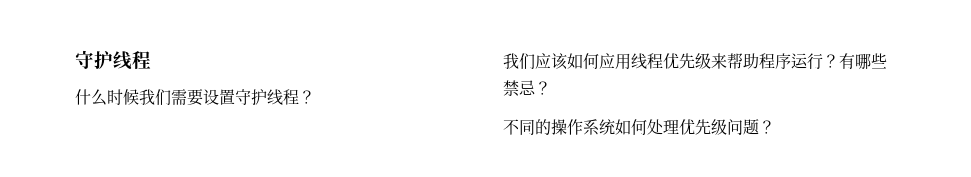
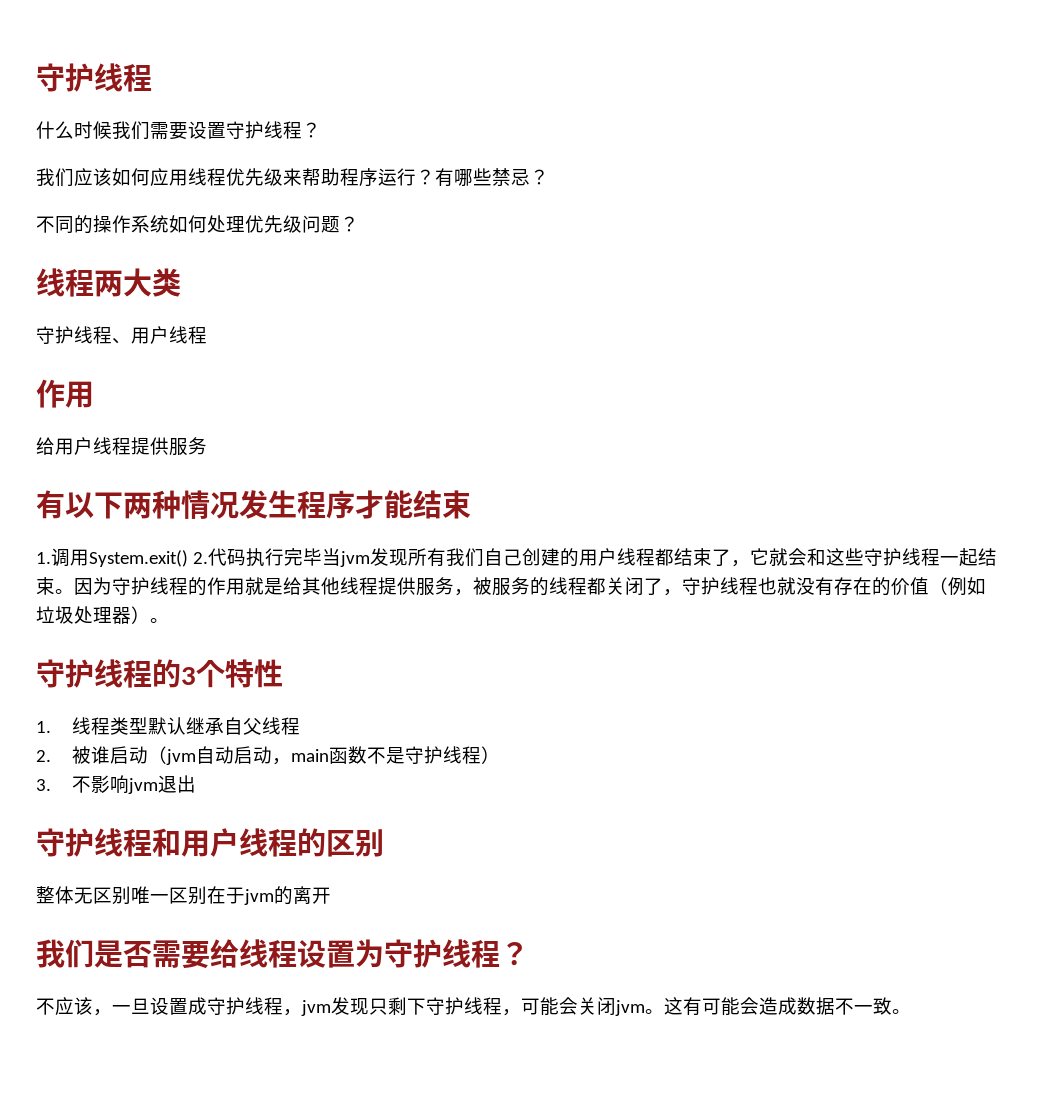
+ 线程两大类
+ 守护线程、用户线程
+ 作用
+ 给用户线程提供服务
+ 有以下两种情况发生程序才能结束
+ 1.调用System.exit() 2.代码执行完毕当jvm发现所有我们自己创建的用户线程都结束了，它就会和这些守护线程一起结束。因为守护线程的作用就是给其他线程提供服务，被服务的线程都关闭了，守护线程也就没有存在的价值（例如垃圾处理器）。
+ 守护线程的3个特性
+ 1.线程类型默认继承自父线程
+ 2.被谁启动（jvm自动启动，main函数不是守护线程）
+ 3.不影响jvm退出
+ 守护线程和用户线程的区别
+ 整体无区别唯一区别在于jvm的离开
+ 我们是否需要给线程设置为守护线程？
+ 不应该，一旦设置成守护线程，jvm发现只剩下守护线程，可能会关闭jvm。这有可能会造成数据不一致。

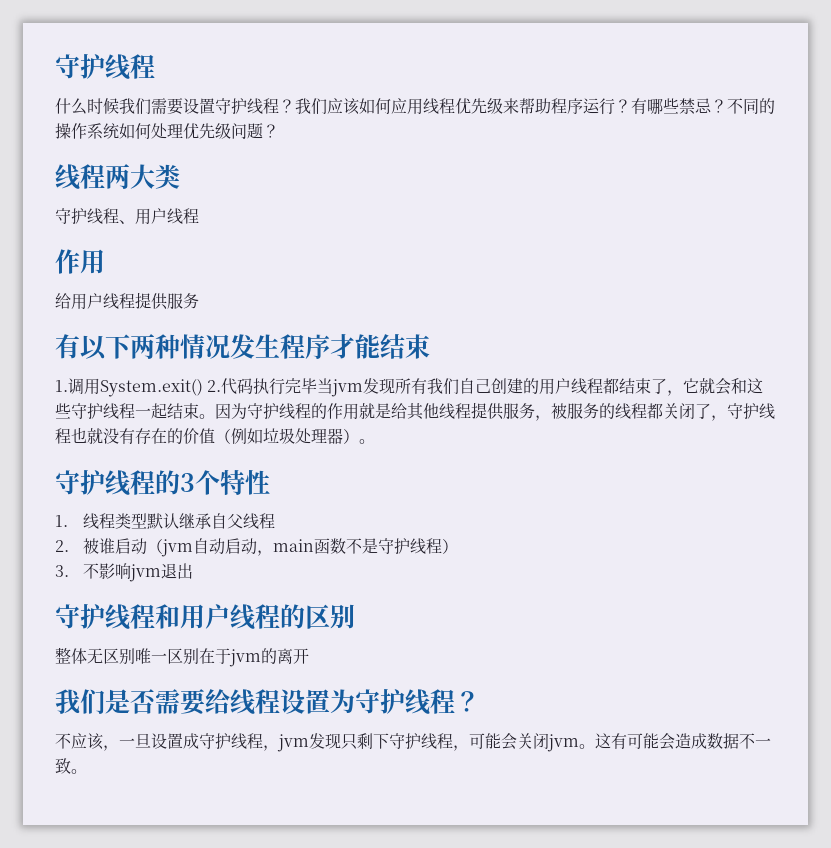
- 什么时候我们需要设置守护线程？
- 我们应该如何应用线程优先级来帮助程序运行？
+ 什么时候我们需要设置守护线程？我们应该如何应用线程优先级来帮助程序运行？
- 有哪些禁忌？
- 不同的操作系统如何处理优先级问题？
+ 有哪些禁忌？不同的操作系统如何处理优先级问题？

